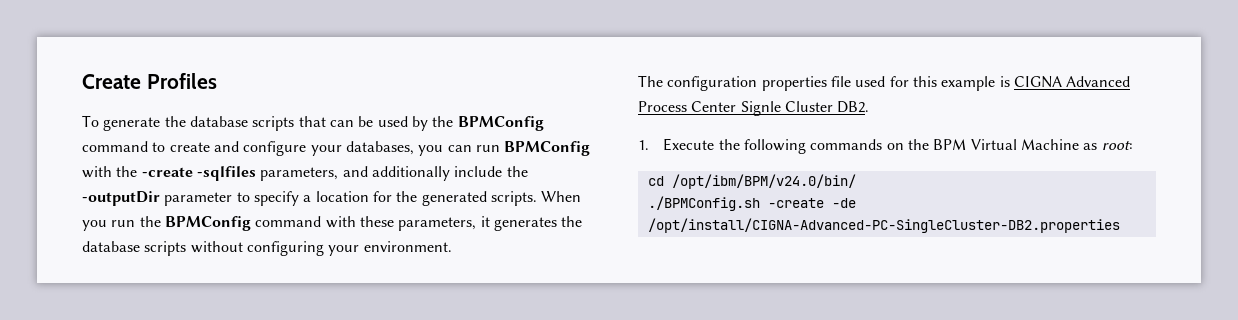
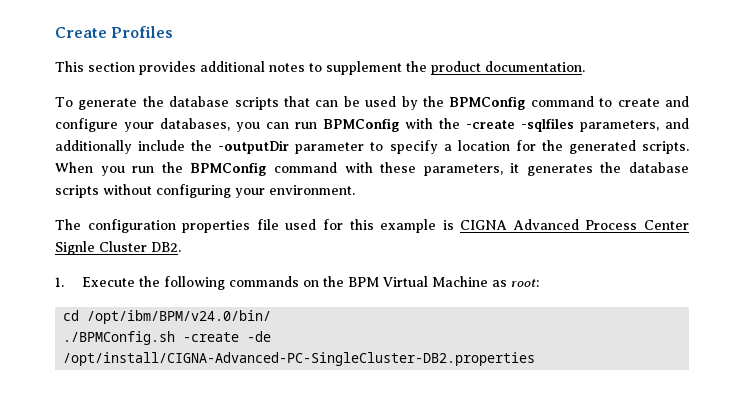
+ This section provides additional notes to supplement the product documentation.

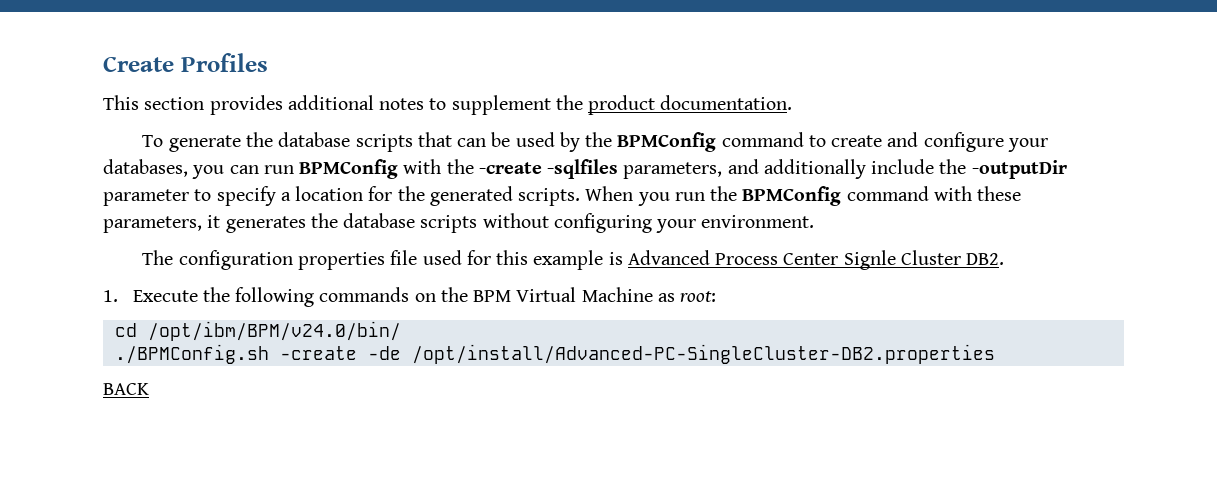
- The configuration properties file used for this example is CIGNA Advanced Process Center Signle Cluster DB2.
+ The configuration properties file used for this example is Advanced Process Center Signle Cluster DB2.
- ./BPMConfig.sh -create -de /opt/install/CIGNA-Advanced-PC-SingleCluster-DB2.properties
+ ./BPMConfig.sh -create -de /opt/install/Advanced-PC-SingleCluster-DB2.properties
+ BACK

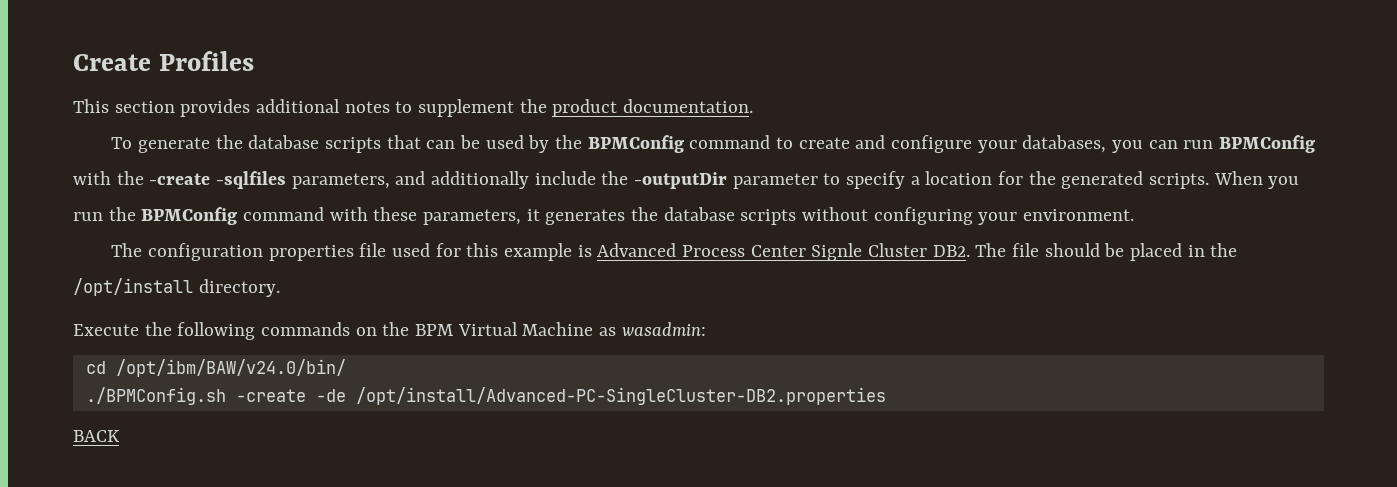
- The configuration properties file used for this example is Advanced Process Center Signle Cluster DB2.
- 1. Execute the following commands on the BPM Virtual Machine as root:
+ The configuration properties file used for this example is Advanced Process Center Signle Cluster DB2. The file should be placed in the /opt/install directory.
+ Execute the following commands on the BPM Virtual Machine as wasadmin:
- cd /opt/ibm/BPM/v24.0/bin/
+ cd /opt/ibm/BAW/v24.0/bin/

